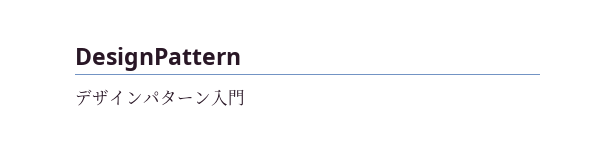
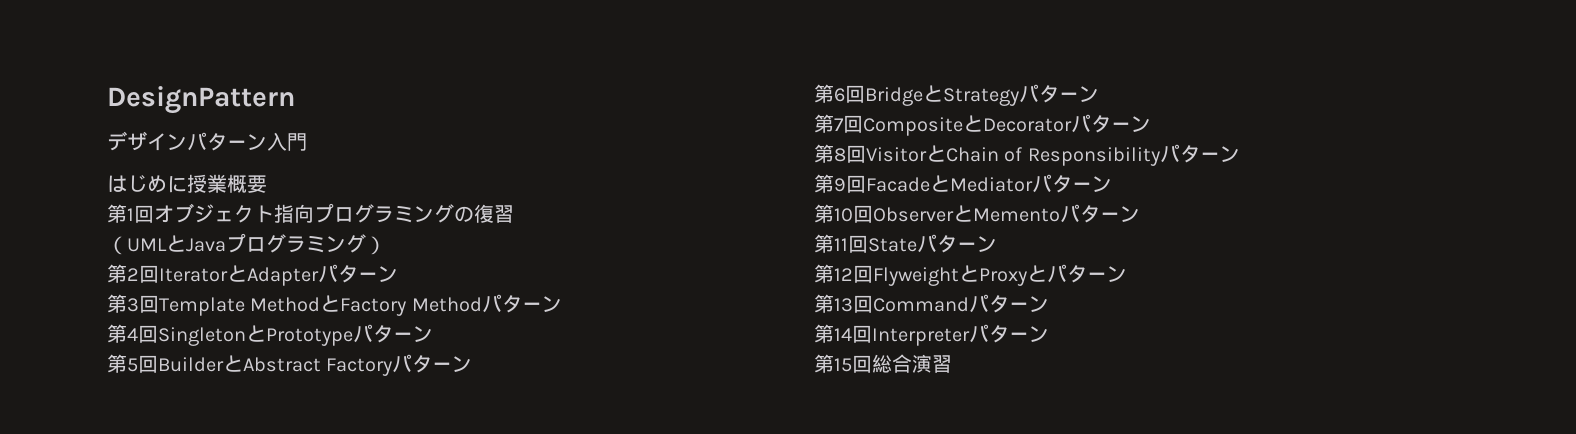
+ はじめに授業概要
+ 第1回オブジェクト指向プログラミングの復習
+ （UMLとJavaプログラミング）
+ 第2回IteratorとAdapterパターン
+ 第3回Template MethodとFactory Methodパターン
+ 第4回SingletonとPrototypeパターン
+ 第5回BuilderとAbstract Factoryパターン
+ 第6回BridgeとStrategyパターン
+ 第7回CompositeとDecoratorパターン
+ 第8回VisitorとChain of Responsibilityパターン
+ 第9回FacadeとMediatorパターン
+ 第10回ObserverとMementoパターン
+ 第11回Stateパターン
+ 第12回FlyweightとProxyとパターン
+ 第13回Commandパターン
+ 第14回Interpreterパターン
+ 第15回総合演習

